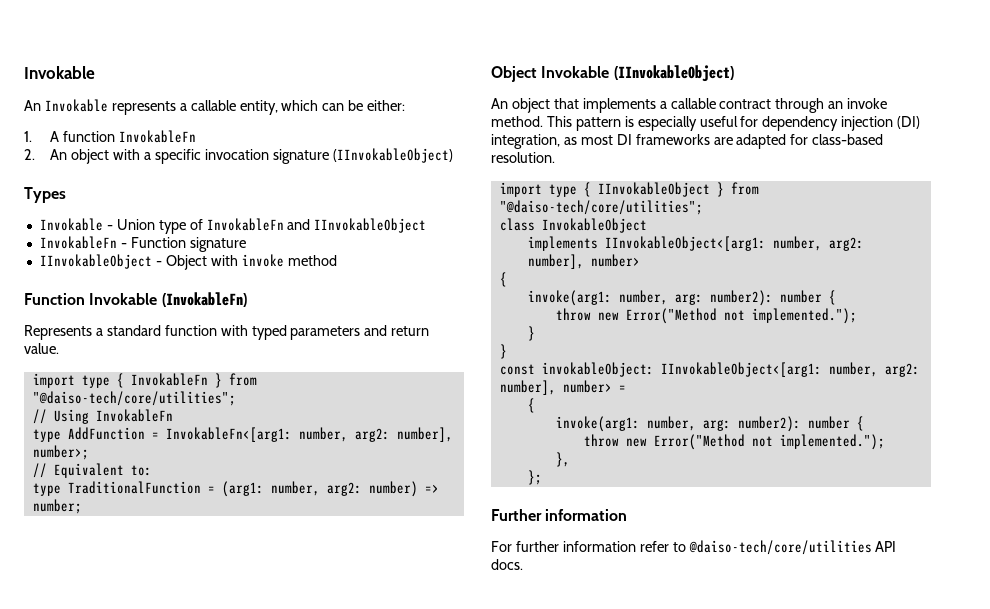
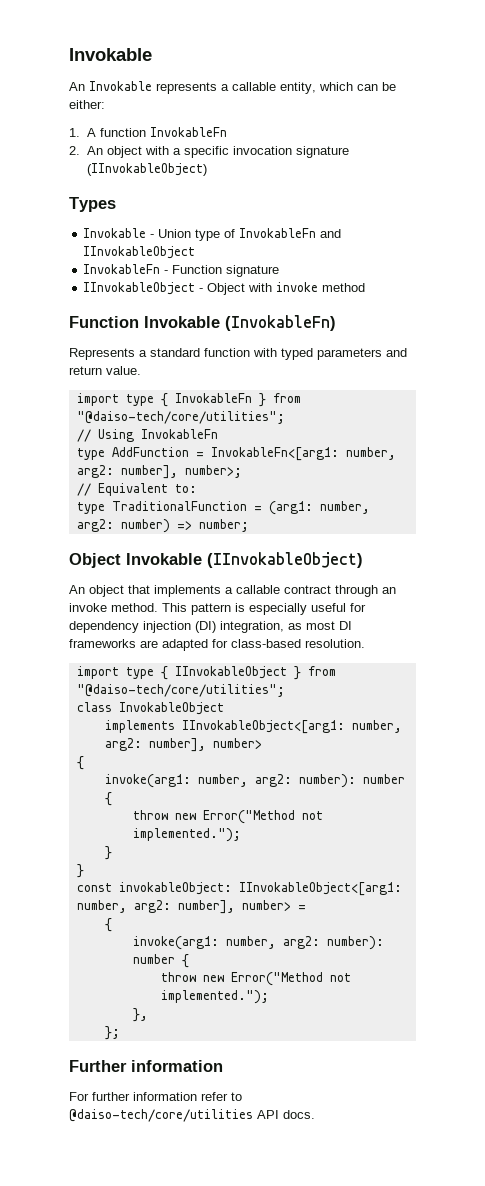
  implements IInvokableObject<[arg1: number, arg2: number], number>
  {
- invoke(arg1: number, arg: number2): number {
+ invoke(arg1: number, arg2: number): number {
  const invokableObject: IInvokableObject<[arg1: number, arg2: number], number> =
  {
- invoke(arg1: number, arg: number2): number {
+ invoke(arg1: number, arg2: number): number {

